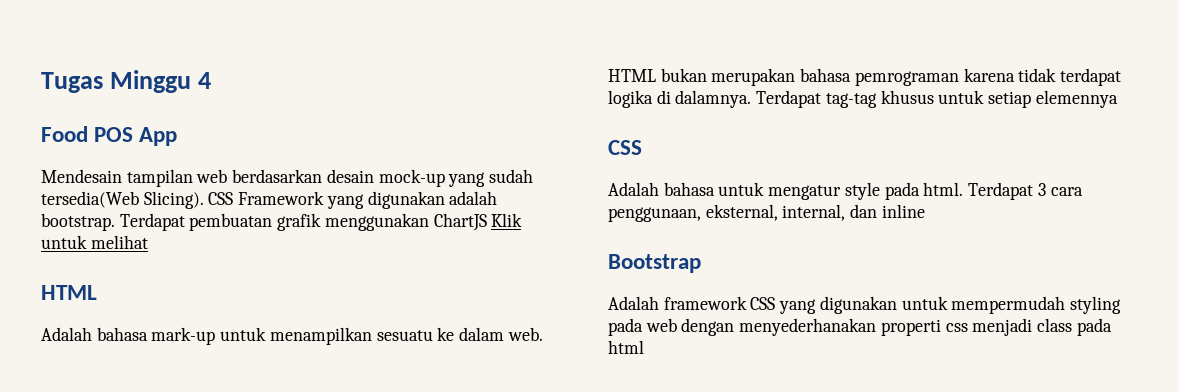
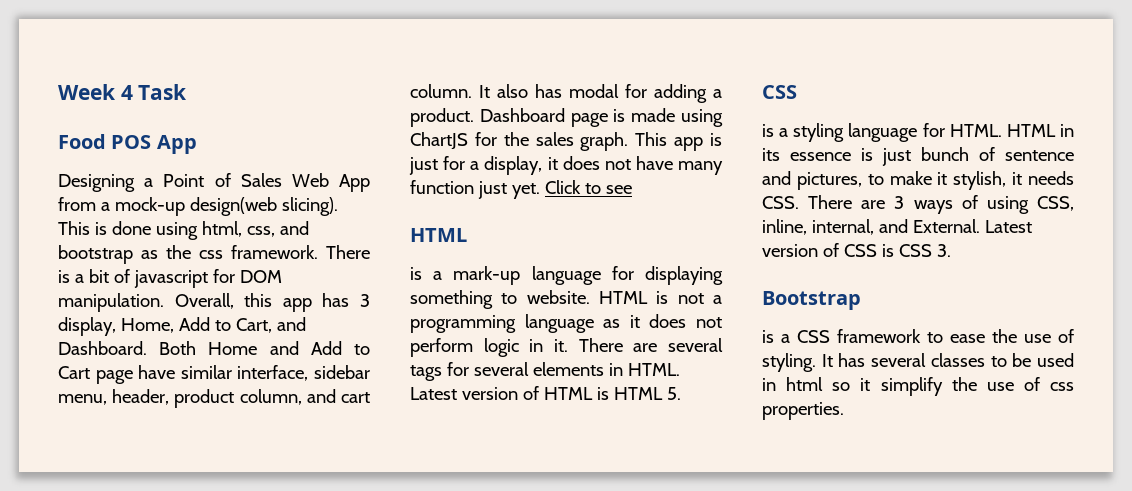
- Tugas Minggu 4
+ Week 4 Task
- Mendesain tampilan web berdasarkan desain mock-up yang sudah tersedia(Web Slicing). CSS Framework yang digunakan adalah bootstrap. Terdapat pembuatan grafik menggunakan ChartJS Klik untuk melihat
+ Designing a Point of Sales Web App from a mock-up design(web slicing). This is done using html, css, and bootstrap as the css framework. There is a bit of javascript for DOM manipulation. Overall, this app has 3 display, Home, Add to Cart, and Dashboard. Both Home and Add to Cart page have similar interface, sidebar menu, header, product column, and cart column. It also has modal for adding a product. Dashboard page is made using ChartJS for the sales graph. This app is just for a display, it does not have many function just yet. Click to see
  HTML
- Adalah bahasa mark-up untuk menampilkan sesuatu ke dalam web. HTML bukan merupakan bahasa pemrograman karena tidak terdapat logika di dalamnya. Terdapat tag-tag khusus untuk setiap elemennya
+ is a mark-up language for displaying something to website. HTML is not a programming language as it does not perform logic in it. There are several tags for several elements in HTML. Latest version of HTML is HTML 5.
  CSS
- Adalah bahasa untuk mengatur style pada html. Terdapat 3 cara penggunaan, eksternal, internal, dan inline
+ is a styling language for HTML. HTML in its essence is just bunch of sentence and pictures, to make it stylish, it needs CSS. There are 3 ways of using CSS, inline, internal, and External. Latest version of CSS is CSS 3.
  Bootstrap
- Adalah framework CSS yang digunakan untuk mempermudah styling pada web dengan menyederhanakan properti css menjadi class pada html
+ is a CSS framework to ease the use of styling. It has several classes to be used in html so it simplify the use of css properties.

